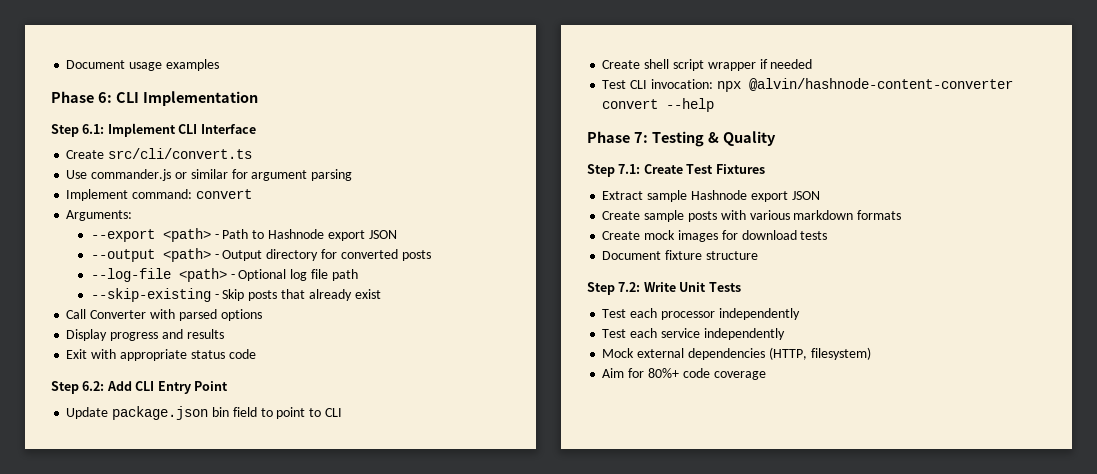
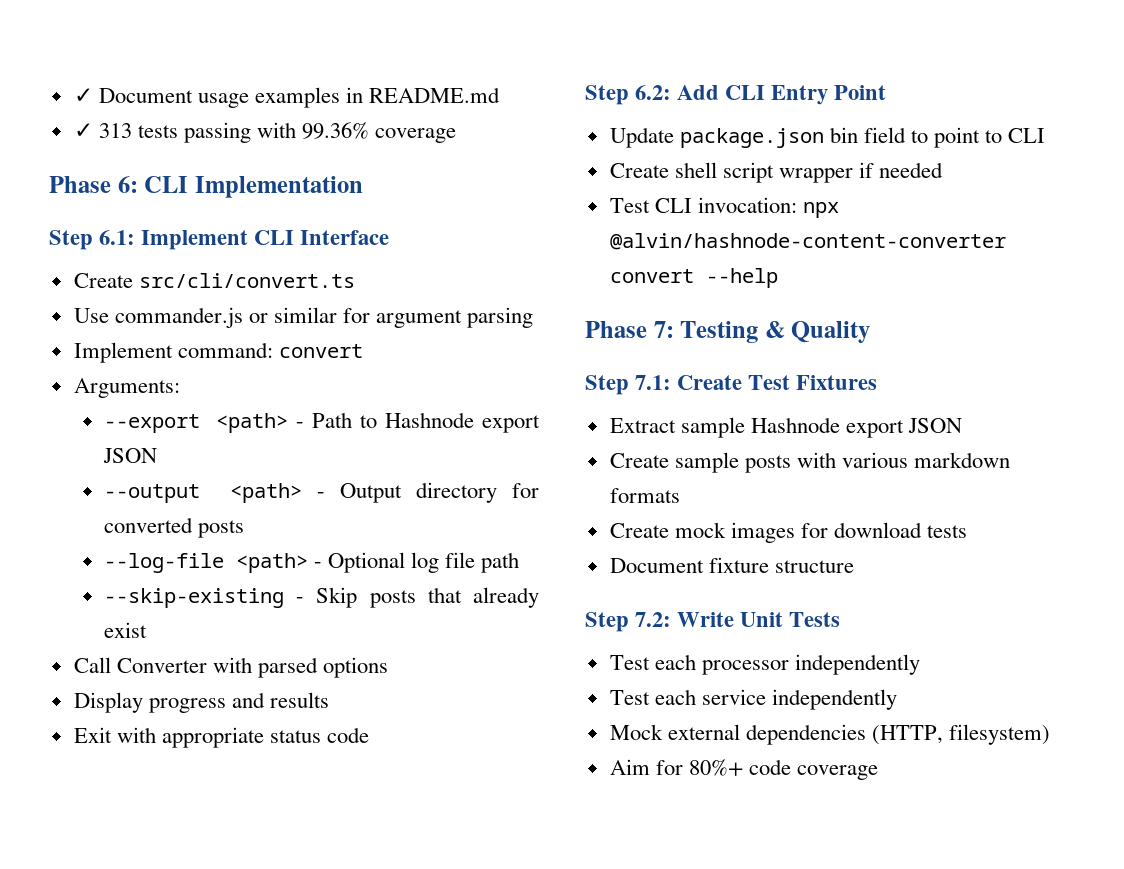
- Document usage examples
+ ✓ Document usage examples in README.md
+ ✓ 313 tests passing with 99.36% coverage

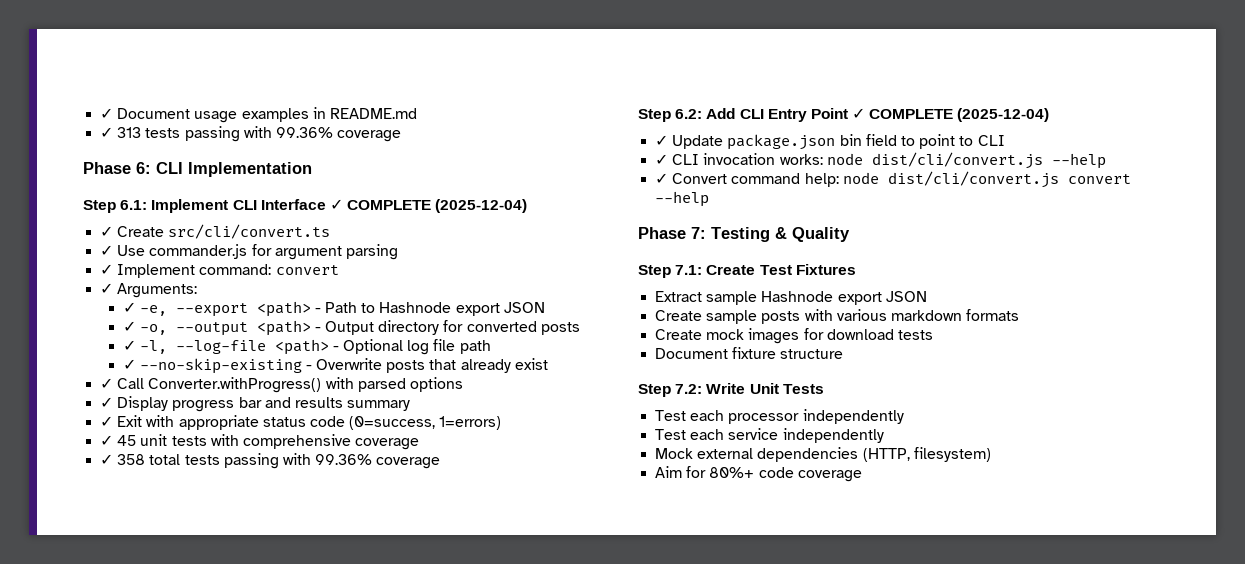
- Step 6.1: Implement CLI Interface
- Create src/cli/convert.ts
+ Step 6.1: Implement CLI Interface ✓ COMPLETE (2025-12-04)
+ ✓ Create src/cli/convert.ts
- Use commander.js or similar for argument parsing
+ ✓ Use commander.js for argument parsing
- Implement command: convert
+ ✓ Implement command: convert
- Arguments:
+ ✓ Arguments:
- --export <path> - Path to Hashnode export JSON
+ ✓ -e, --export <path> - Path to Hashnode export JSON
- --output <path> - Output directory for converted posts
+ ✓ -o, --output <path> - Output directory for converted posts
- --log-file <path> - Optional log file path
+ ✓ -l, --log-file <path> - Optional log file path
- --skip-existing - Skip posts that already exist
+ ✓ --no-skip-existing - Overwrite posts that already exist
- Call Converter with parsed options
+ ✓ Call Converter.withProgress() with parsed options
- Display progress and results
- Exit with appropriate status code
+ ✓ Display progress bar and results summary
+ ✓ Exit with appropriate status code (0=success, 1=errors)
+ ✓ 45 unit tests with comprehensive coverage
+ ✓ 358 total tests passing with 99.36% coverage
- Step 6.2: Add CLI Entry Point
- Update package.json bin field to point to CLI
+ Step 6.2: Add CLI Entry Point ✓ COMPLETE (2025-12-04)
+ ✓ Update package.json bin field to point to CLI
- Create shell script wrapper if needed
- Test CLI invocation: npx @alvin/hashnode-content-converter convert --help
+ ✓ CLI invocation works: node dist/cli/convert.js --help
+ ✓ Convert command help: node dist/cli/convert.js convert --help

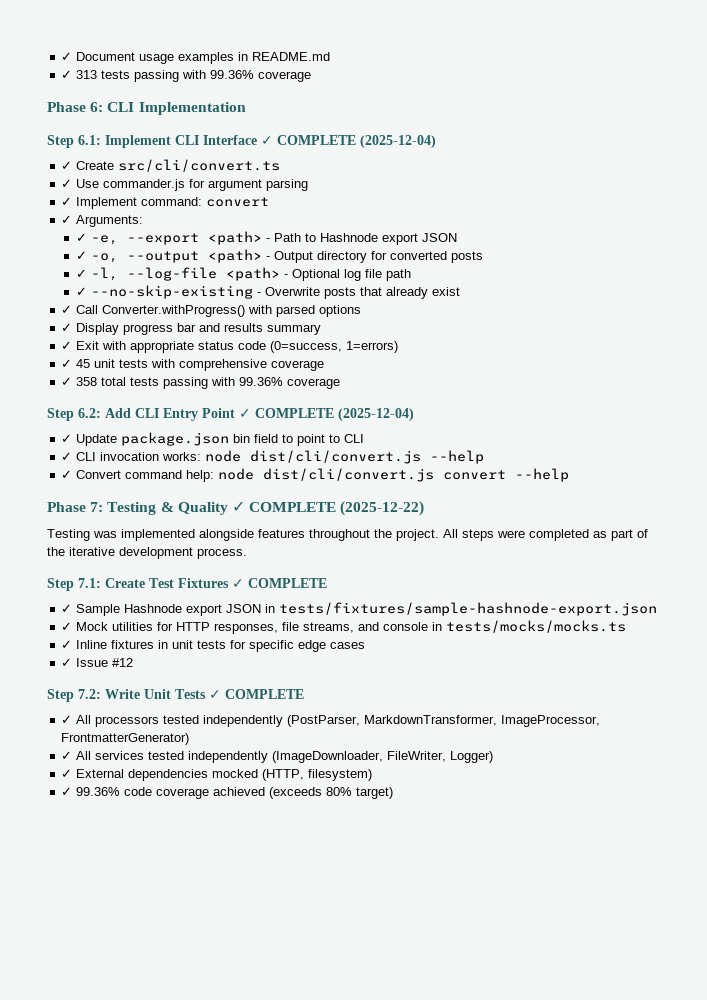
- Phase 7: Testing & Quality
+ Phase 7: Testing & Quality ✓ COMPLETE (2025-12-22)
+ Testing was implemented alongside features throughout the project. All steps were completed as part of the iterative development process.
- Step 7.1: Create Test Fixtures
- Extract sample Hashnode export JSON
- Create sample posts with various markdown formats
- Create mock images for download tests
- Document fixture structure
+ Step 7.1: Create Test Fixtures ✓ COMPLETE
+ ✓ Sample Hashnode export JSON in tests/fixtures/sample-hashnode-export.json
+ ✓ Mock utilities for HTTP responses, file streams, and console in tests/mocks/mocks.ts
+ ✓ Inline fixtures in unit tests for specific edge cases
+ ✓ Issue #12
- Step 7.2: Write Unit Tests
- Test each processor independently
- Test each service independently
- Mock external dependencies (HTTP, filesystem)
- Aim for 80%+ code coverage
+ Step 7.2: Write Unit Tests ✓ COMPLETE
+ ✓ All processors tested independently (PostParser, MarkdownTransformer, ImageProcessor, FrontmatterGenerator)
+ ✓ All services tested independently (ImageDownloader, FileWriter, Logger)
+ ✓ External dependencies mocked (HTTP, filesystem)
+ ✓ 99.36% code coverage achieved (exceeds 80% target)

